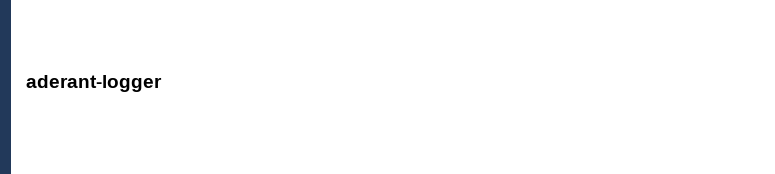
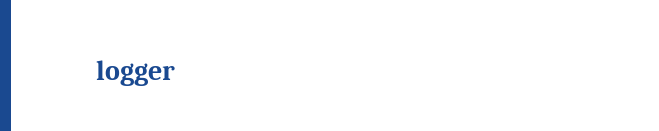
- aderant-logger
+ logger

